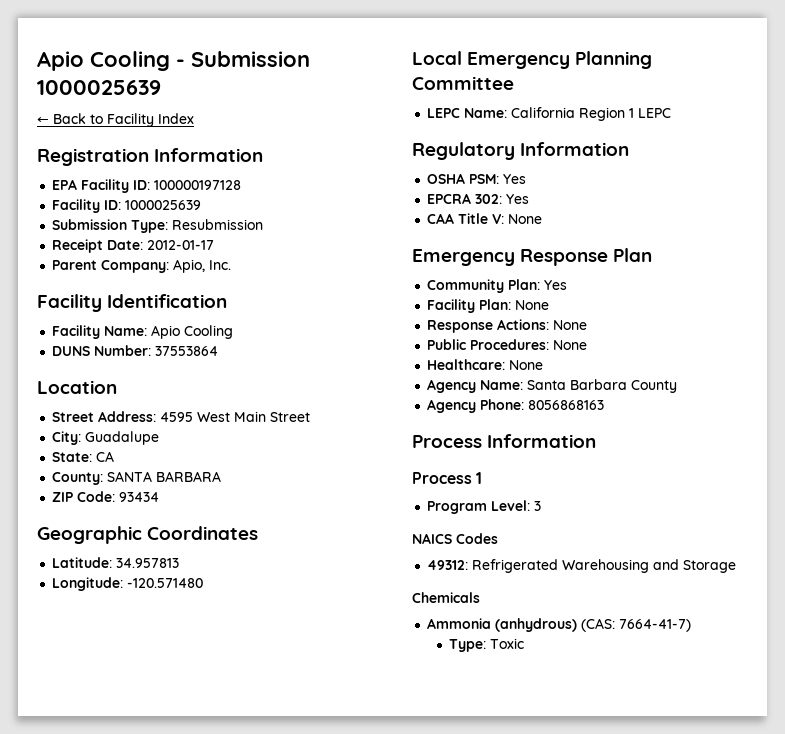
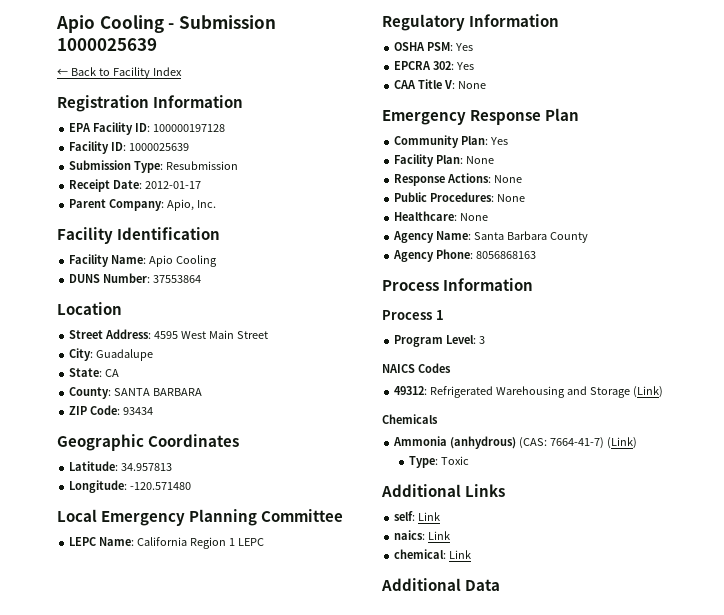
- 49312: Refrigerated Warehousing and Storage
+ 49312: Refrigerated Warehousing and Storage (Link)
- Ammonia (anhydrous) (CAS: 7664-41-7)
+ Ammonia (anhydrous) (CAS: 7664-41-7) (Link)
+ Additional Links
+ self: Link
+ naics: Link
+ chemical: Link
+ Additional Data

